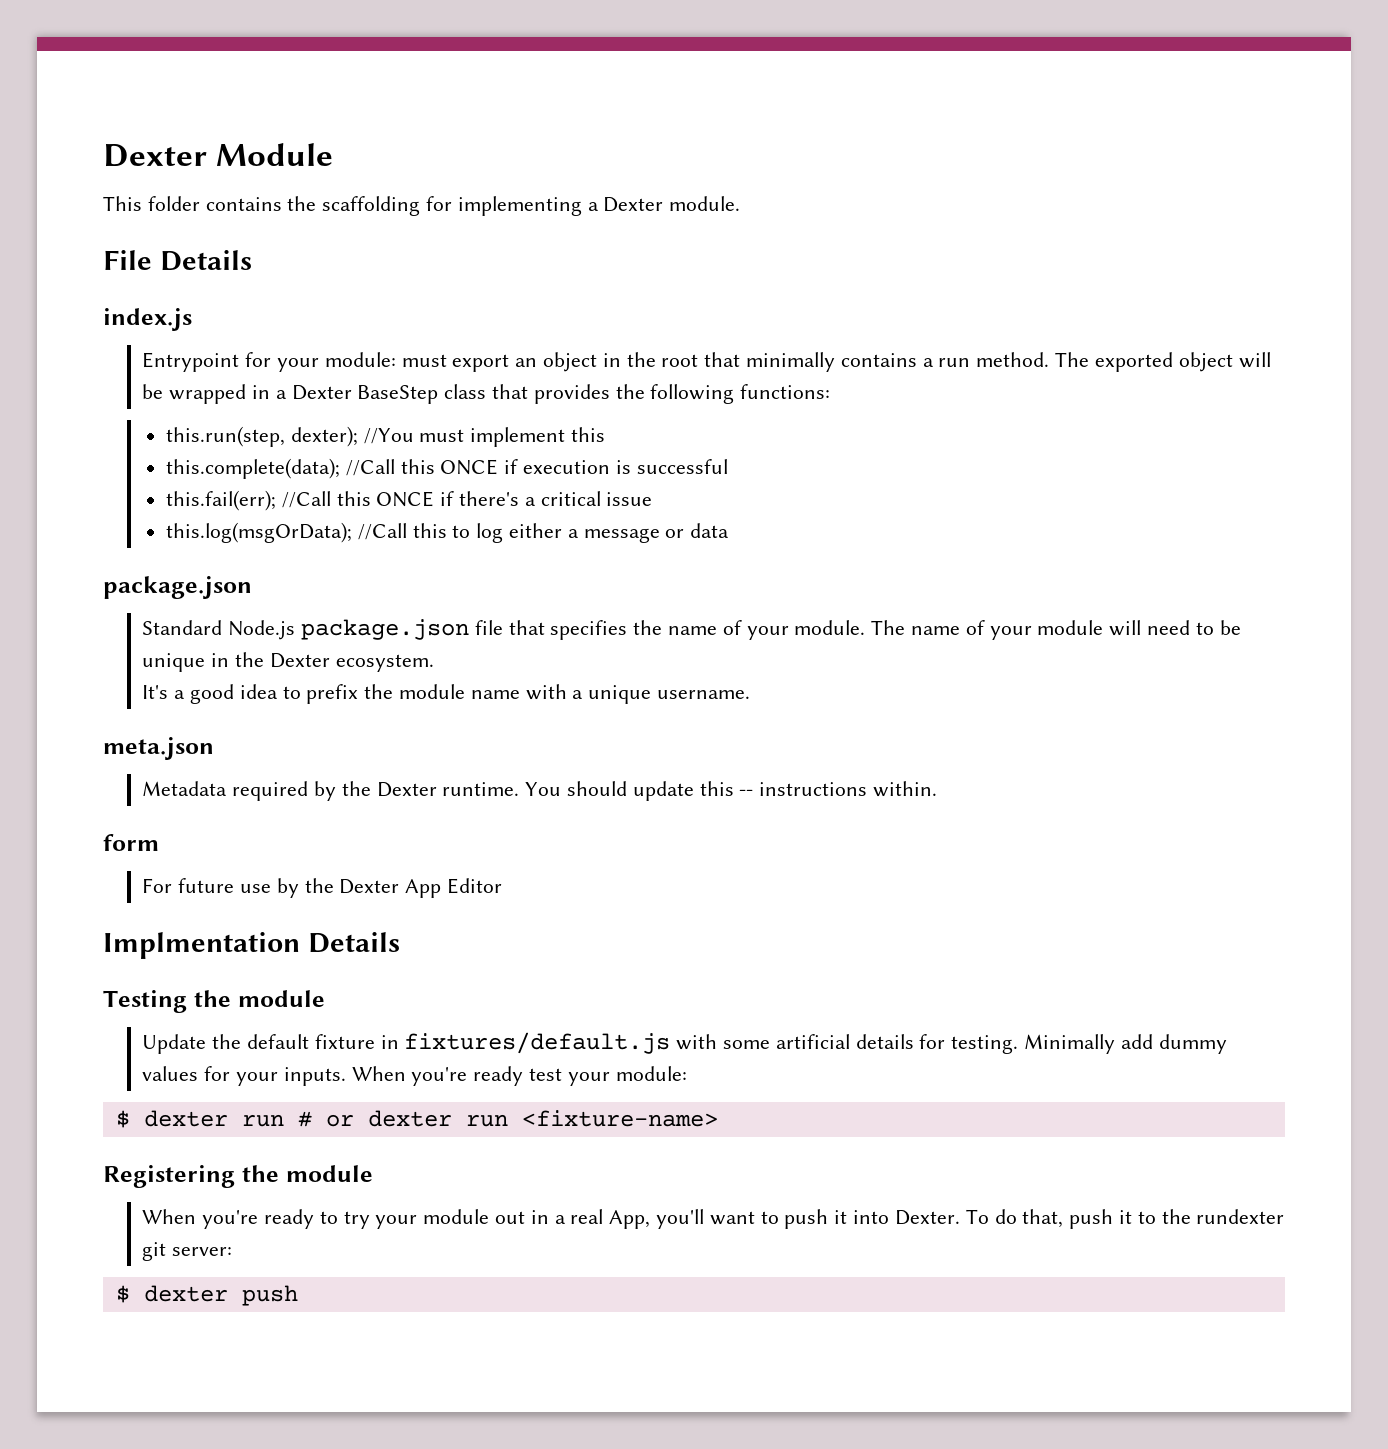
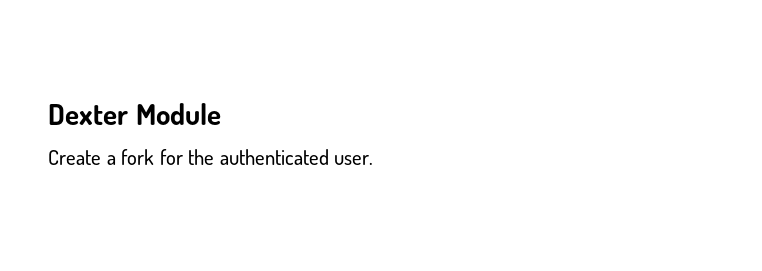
- This folder contains the scaffolding for implementing a Dexter module.
- File Details
- index.js
- Entrypoint for your module: must export an object in the root that minimally contains a run method. The exported object will be wrapped in a Dexter BaseStep class that provides the following functions:
- this.run(step, dexter); //You must implement this
- this.complete(data); //Call this ONCE if execution is successful
- this.fail(err); //Call this ONCE if there's a critical issue
- this.log(msgOrData); //Call this to log either a message or data
- package.json
- Standard Node.js package.json file that specifies the name of your module. The name of your module will need to be unique in the Dexter ecosystem.
- It's a good idea to prefix the module name with a unique username.
- meta.json
- Metadata required by the Dexter runtime. You should update this -- instructions within.
- form
- For future use by the Dexter App Editor
- Implmentation Details
- Testing the module
- Update the default fixture in fixtures/default.js with some artificial details for testing. Minimally add dummy values for your inputs. When you're ready test your module:
- $ dexter run # or dexter run <fixture-name>
- Registering the module
- When you're ready to try your module out in a real App, you'll want to push it into Dexter. To do that, push it to the rundexter git server:
- $ dexter push
+ Create a fork for the authenticated user.

